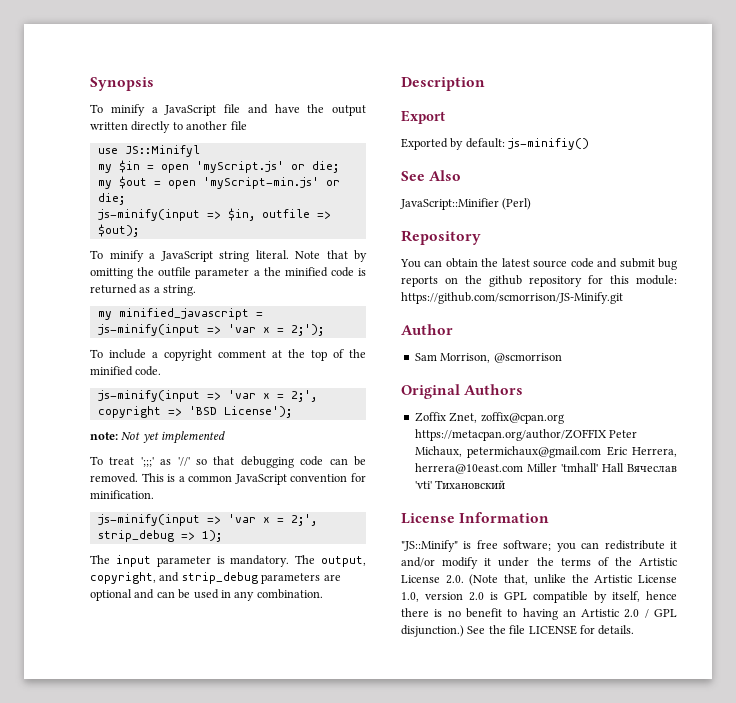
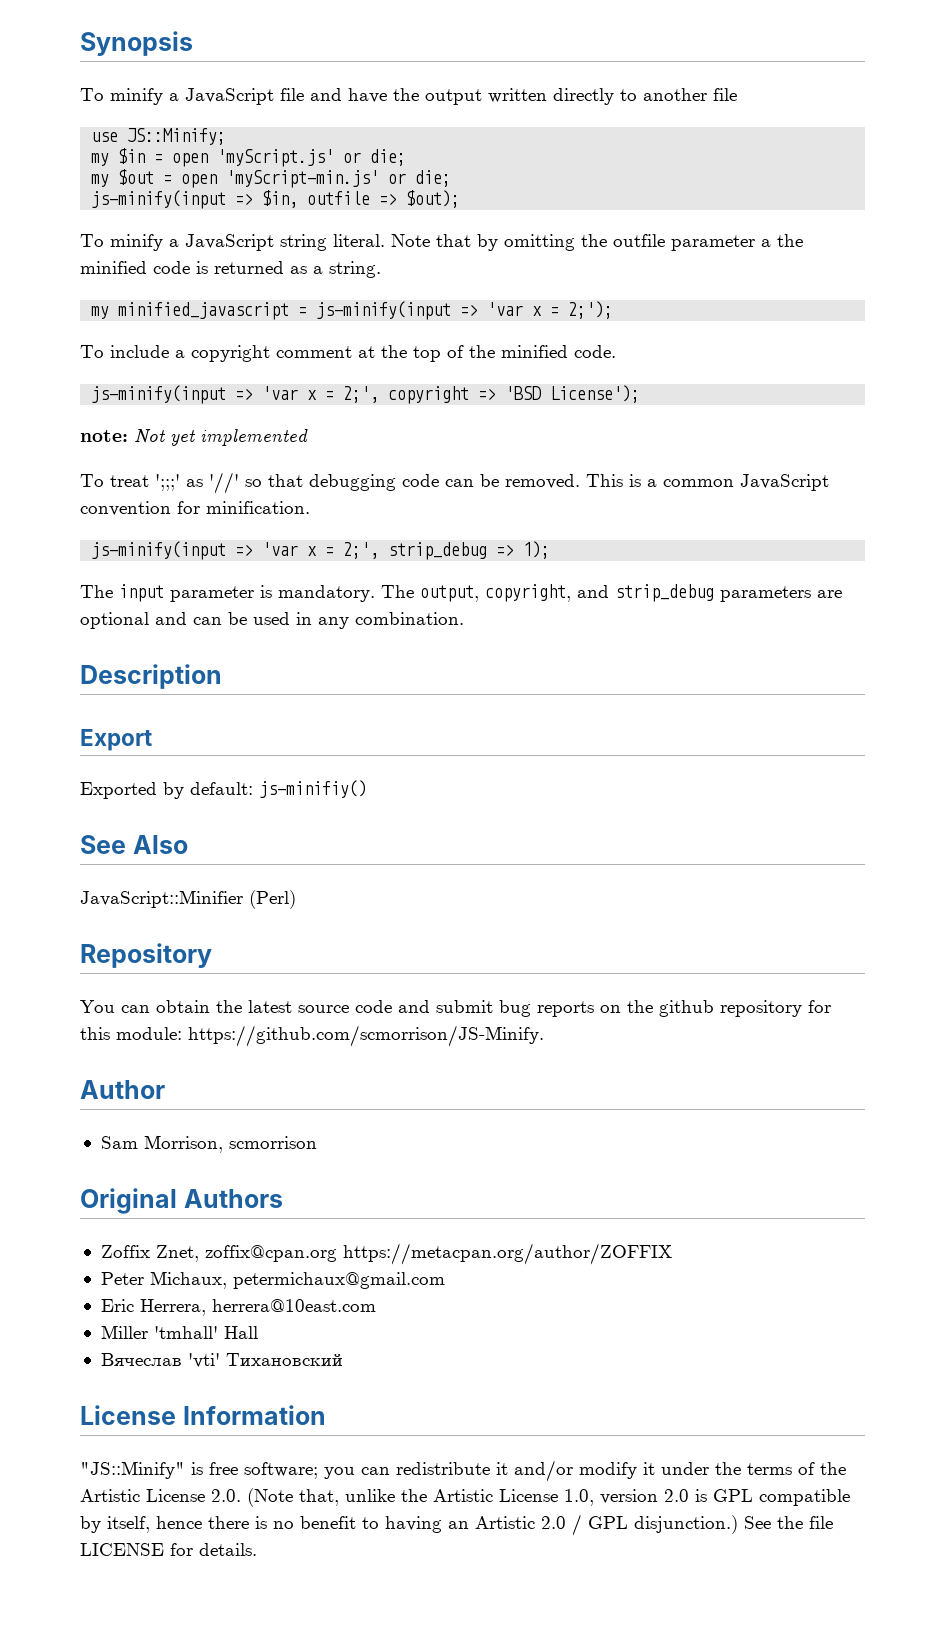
- use JS::Minifyl
+ use JS::Minify;
- You can obtain the latest source code and submit bug reports on the github repository for this module: https://github.com/scmorrison/JS-Minify.git
+ You can obtain the latest source code and submit bug reports on the github repository for this module: https://github.com/scmorrison/JS-Minify.
- Sam Morrison, @scmorrison
+ Sam Morrison, scmorrison
- Zoffix Znet, zoffix@cpan.org https://metacpan.org/author/ZOFFIX Peter Michaux, petermichaux@gmail.com Eric Herrera, herrera@10east.com Miller 'tmhall' Hall Вячеслав 'vti' Тихановский
+ Zoffix Znet, zoffix@cpan.org https://metacpan.org/author/ZOFFIX
+ Peter Michaux, petermichaux@gmail.com
+ Eric Herrera, herrera@10east.com
+ Miller 'tmhall' Hall
+ Вячеслав 'vti' Тихановский

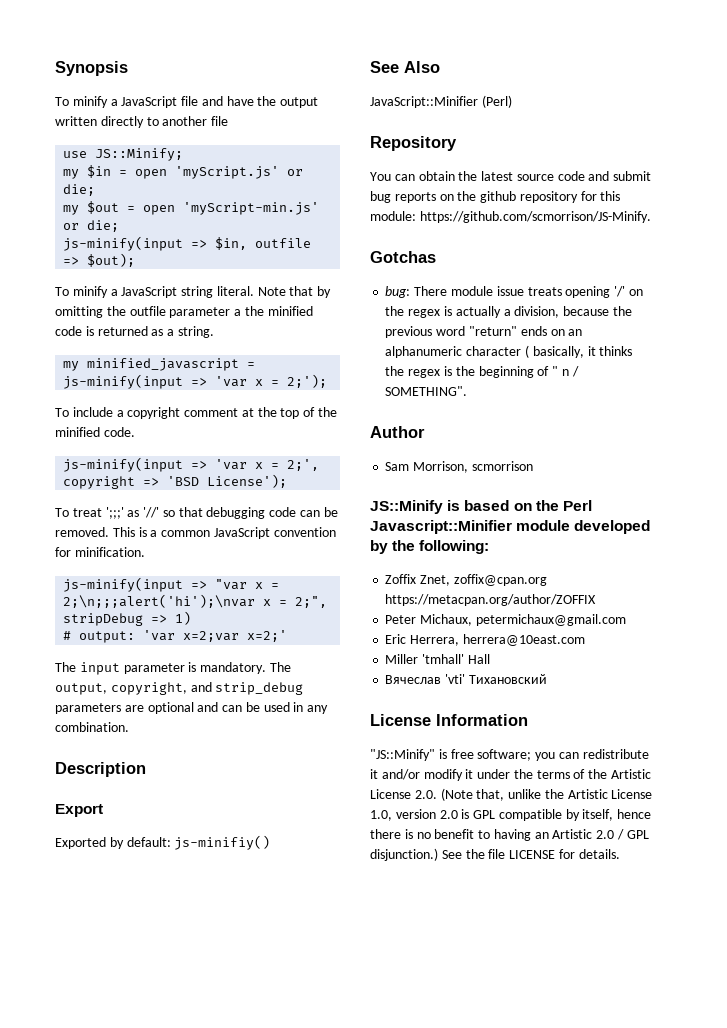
- note: Not yet implemented
- js-minify(input => 'var x = 2;', strip_debug => 1);
+ js-minify(input => "var x = 2;\n;;;alert('hi');\nvar x = 2;", stripDebug => 1)
+ # output: 'var x=2;var x=2;'
+ Gotchas
+ bug: There module issue treats opening '/' on the regex is actually a division, because the previous word "return" ends on an alphanumeric character ( basically, it thinks the regex is the beginning of " n / SOMETHING".
  Author
  Sam Morrison, scmorrison
- Original Authors
+ JS::Minify is based on the Perl Javascript::Minifier module developed by the following:

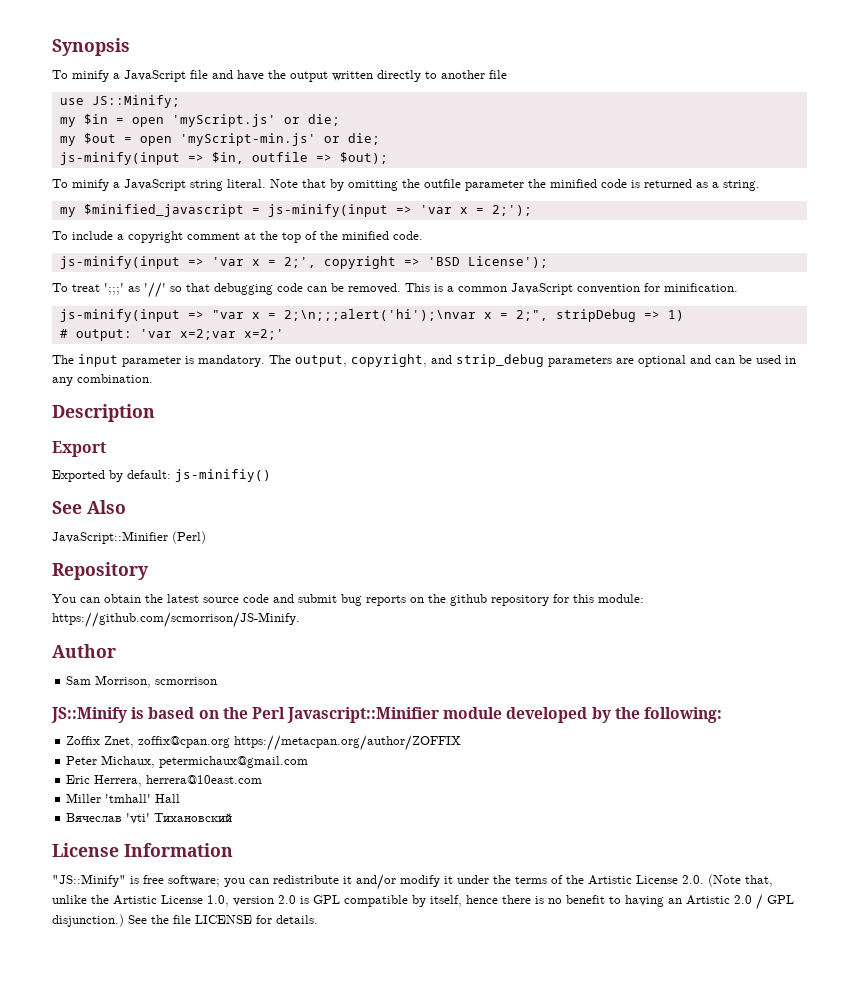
- Note that by omitting the outfile parameter a the minified code is returned as a string.
+ Note that by omitting the outfile parameter the minified code is returned as a string.
- my minified_javascript = js-minify(input => 'var x = 2;');
+ my $minified_javascript = js-minify(input => 'var x = 2;');
- Gotchas
- bug: There module issue treats opening '/' on the regex is actually a division, because the previous word "return" ends on an alphanumeric character ( basically, it thinks the regex is the beginning of " n / SOMETHING".

